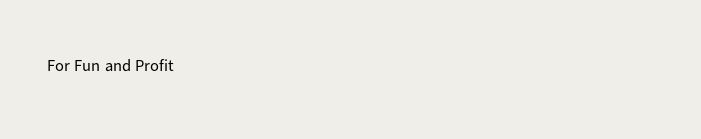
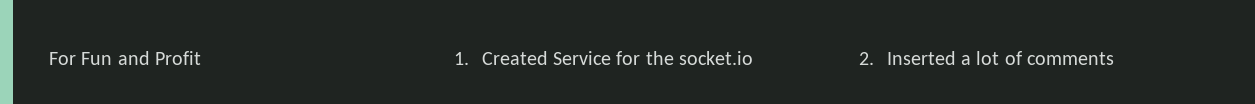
+ 1. Created Service for the socket.io
+ 2. Inserted a lot of comments

